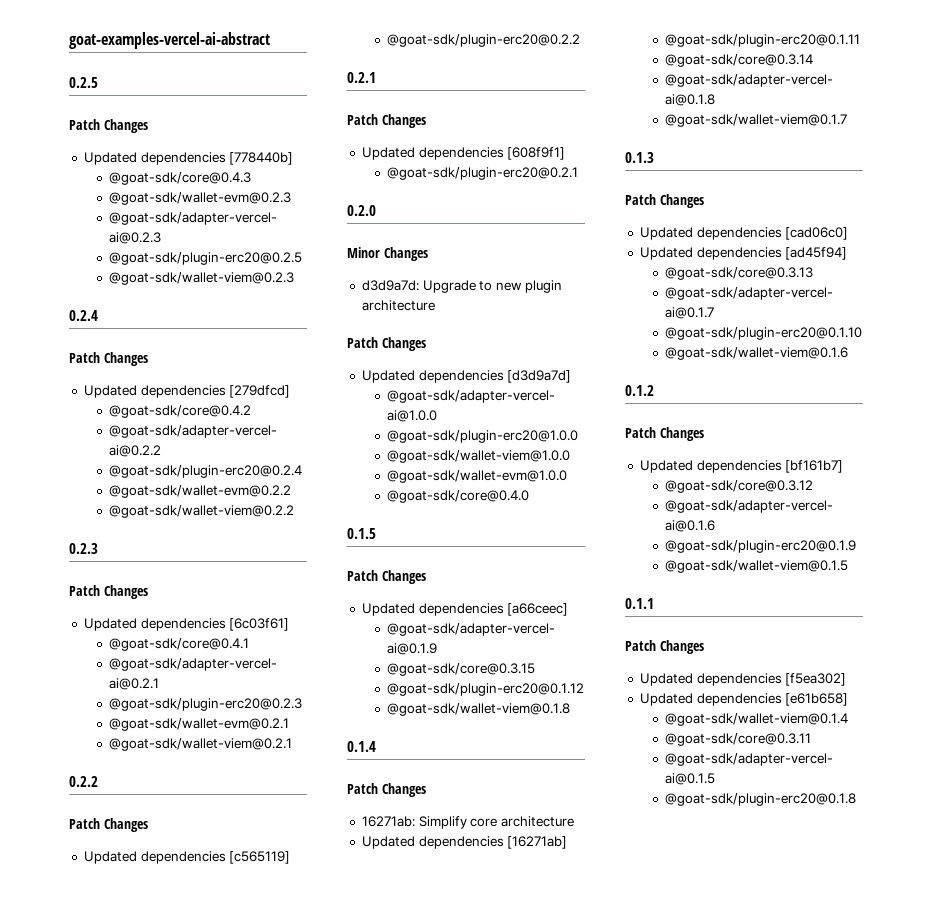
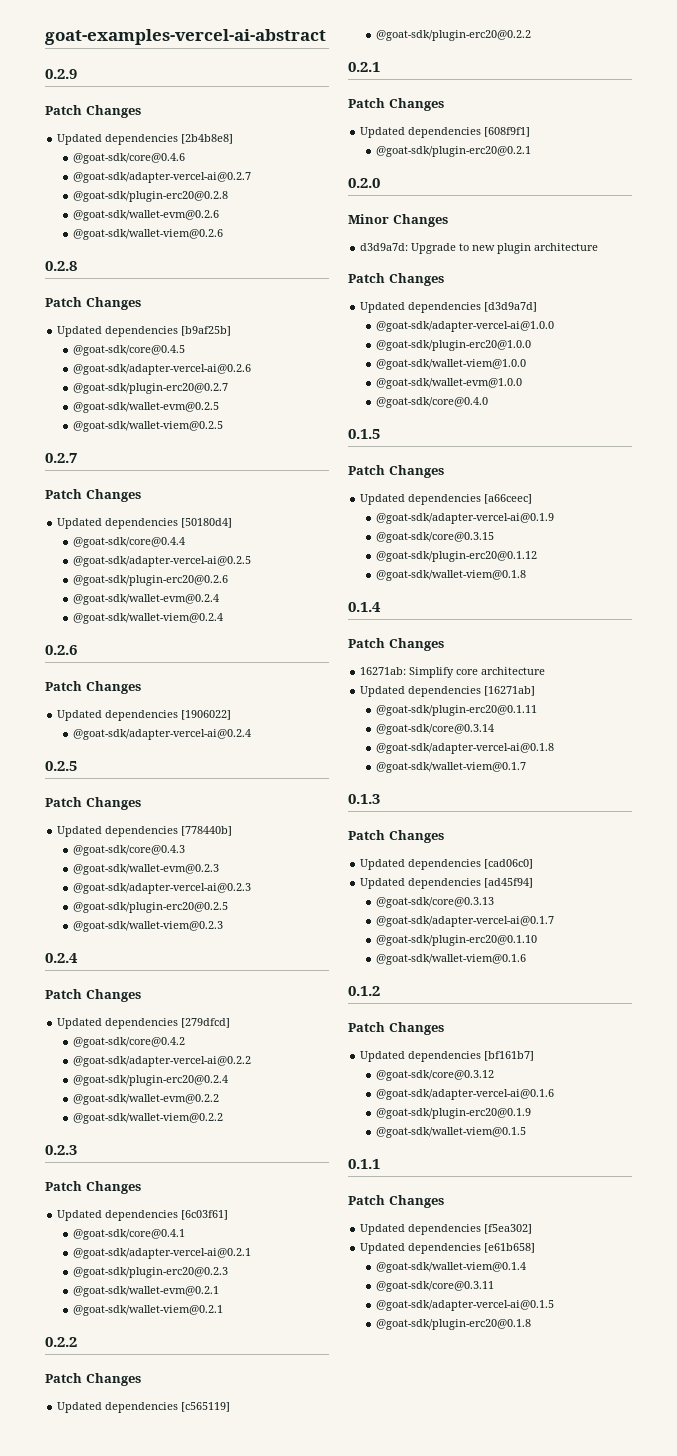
+ 0.2.9
+ Patch Changes
+ Updated dependencies [2b4b8e8]
+ @goat-sdk/core@0.4.6
+ @goat-sdk/adapter-vercel-ai@0.2.7
+ @goat-sdk/plugin-erc20@0.2.8
+ @goat-sdk/wallet-evm@0.2.6
+ @goat-sdk/wallet-viem@0.2.6
+ 0.2.8
+ Patch Changes
+ Updated dependencies [b9af25b]
+ @goat-sdk/core@0.4.5
+ @goat-sdk/adapter-vercel-ai@0.2.6
+ @goat-sdk/plugin-erc20@0.2.7
+ @goat-sdk/wallet-evm@0.2.5
+ @goat-sdk/wallet-viem@0.2.5
+ 0.2.7
+ Patch Changes
+ Updated dependencies [50180d4]
+ @goat-sdk/core@0.4.4
+ @goat-sdk/adapter-vercel-ai@0.2.5
+ @goat-sdk/plugin-erc20@0.2.6
+ @goat-sdk/wallet-evm@0.2.4
+ @goat-sdk/wallet-viem@0.2.4
+ 0.2.6
+ Patch Changes
+ Updated dependencies [1906022]
+ @goat-sdk/adapter-vercel-ai@0.2.4

